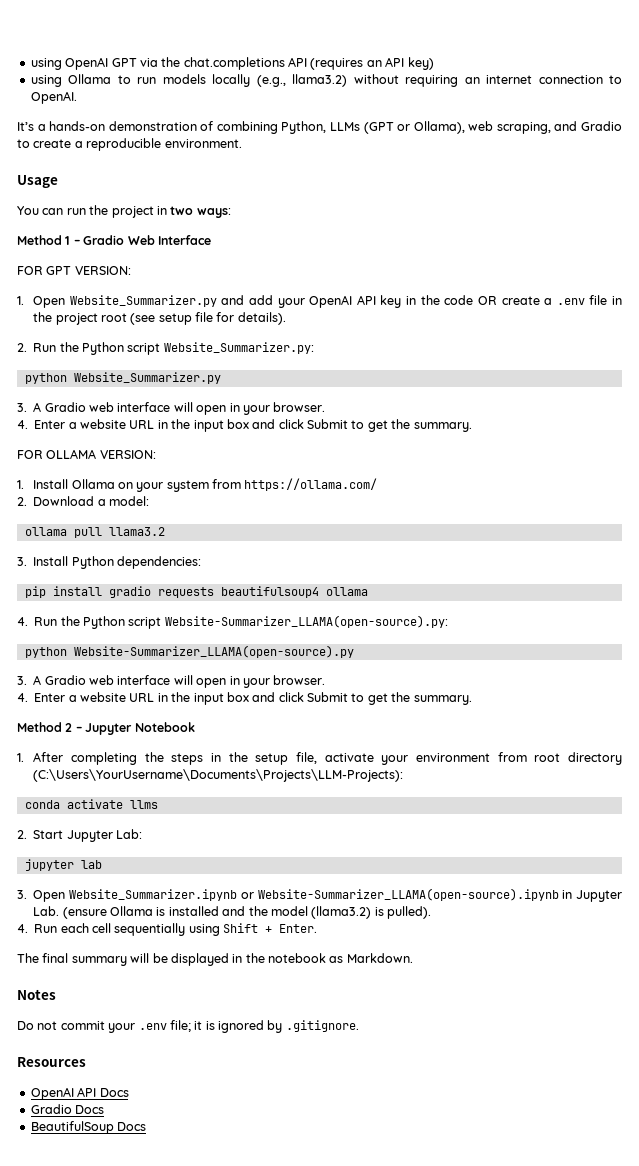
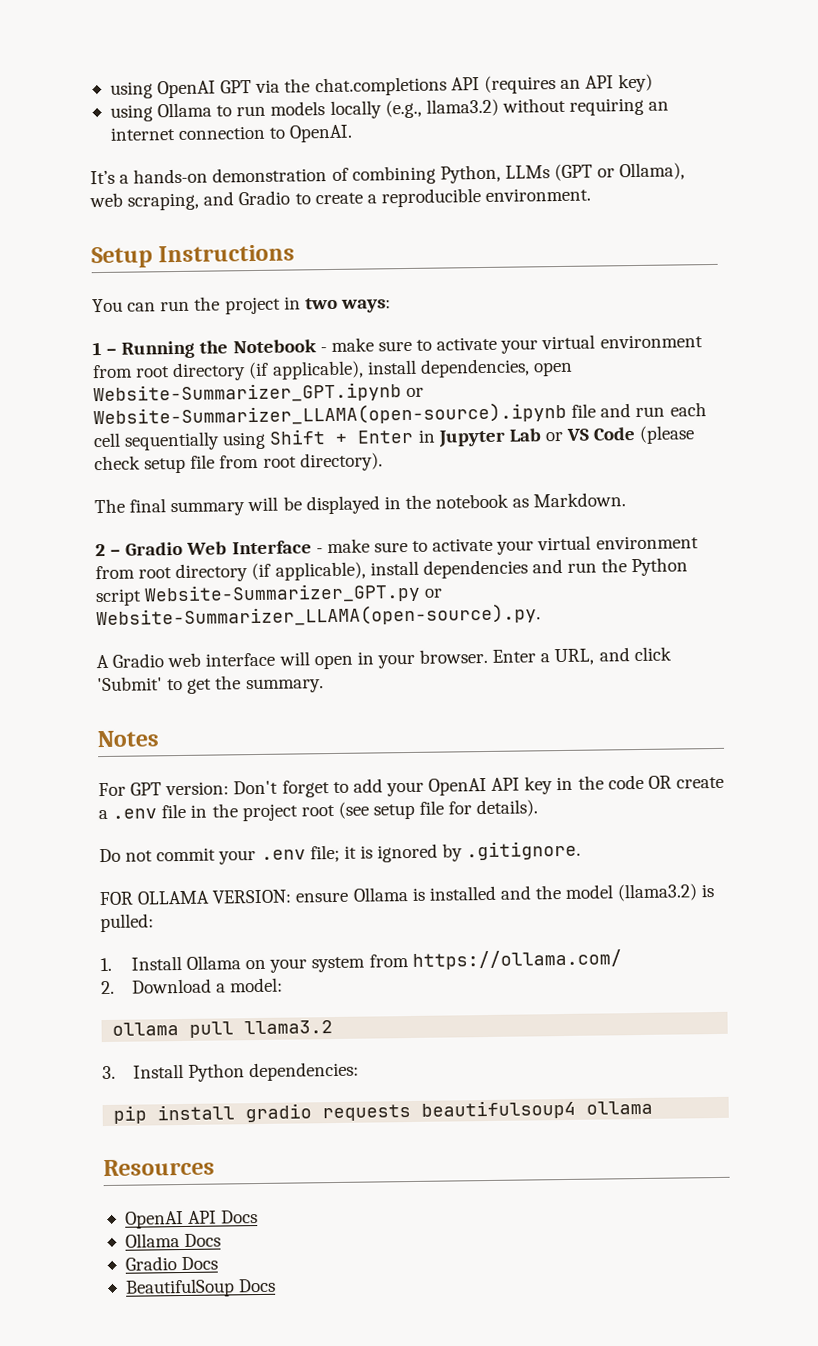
- Usage
+ Setup Instructions
- Method 1 – Gradio Web Interface
- FOR GPT VERSION:
- 1. Open Website_Summarizer.py and add your OpenAI API key in the code OR create a .env file in the project root (see setup file for details).
+ 1 – Running the Notebook - make sure to activate your virtual environment from root directory (if applicable), install dependencies, open Website-Summarizer_GPT.ipynb or Website-Summarizer_LLAMA(open-source).ipynb file and run each cell sequentially using Shift + Enter in Jupyter Lab or VS Code (please check setup file from root directory).
+ The final summary will be displayed in the notebook as Markdown.
+ 2 – Gradio Web Interface - make sure to activate your virtual environment from root directory (if applicable), install dependencies and run the Python script Website-Summarizer_GPT.py or Website-Summarizer_LLAMA(open-source).py.
+ A Gradio web interface will open in your browser. Enter a URL, and click 'Submit' to get the summary.
+ Notes
+ For GPT version: Don't forget to add your OpenAI API key in the code OR create a .env file in the project root (see setup file for details).
- 2. Run the Python script Website_Summarizer.py:
- python Website_Summarizer.py
- 3. A Gradio web interface will open in your browser.
- 4. Enter a website URL in the input box and click Submit to get the summary.
- FOR OLLAMA VERSION:
+ Do not commit your .env file; it is ignored by .gitignore.
+ FOR OLLAMA VERSION: ensure Ollama is installed and the model (llama3.2) is pulled:
- 4. Run the Python script Website-Summarizer_LLAMA(open-source).py:
- python Website-Summarizer_LLAMA(open-source).py
- 3. A Gradio web interface will open in your browser.
- 4. Enter a website URL in the input box and click Submit to get the summary.
- Method 2 – Jupyter Notebook
- 1. After completing the steps in the setup file, activate your environment from root directory (C:\Users\YourUsername\Documents\Projects\LLM-Projects):
- conda activate llms
- 2. Start Jupyter Lab:
- jupyter lab
- 3. Open Website_Summarizer.ipynb or Website-Summarizer_LLAMA(open-source).ipynb in Jupyter Lab. (ensure Ollama is installed and the model (llama3.2) is pulled).
- 4. Run each cell sequentially using Shift + Enter.
- The final summary will be displayed in the notebook as Markdown.
- Notes
- Do not commit your .env file; it is ignored by .gitignore.
+ Ollama Docs

